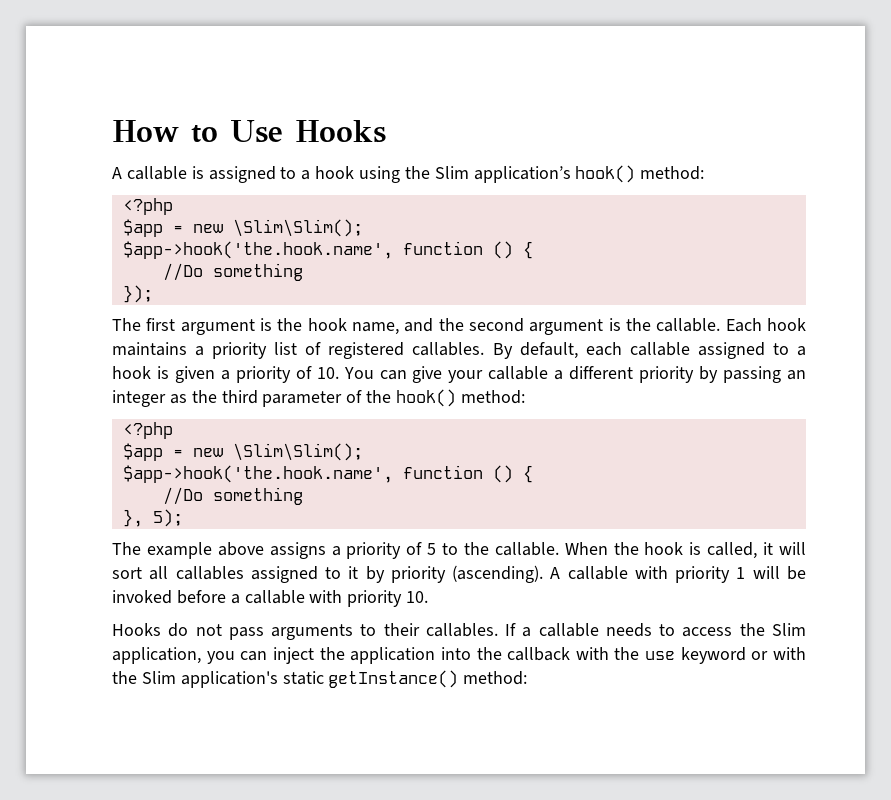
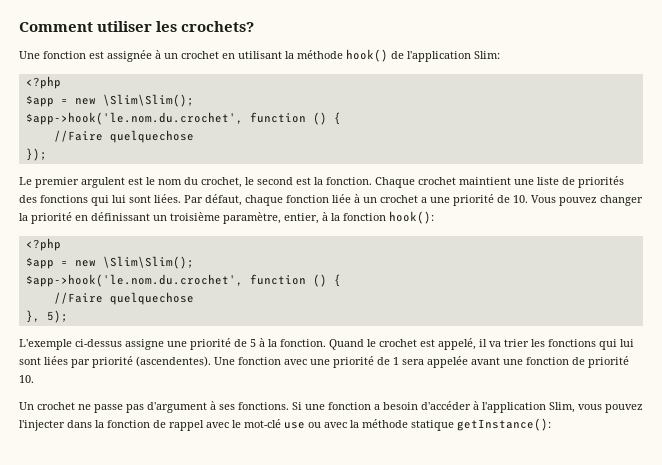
- How to Use Hooks
- A callable is assigned to a hook using the Slim application’s hook() method:
+ Comment utiliser les crochets?
+ Une fonction est assignée à un crochet en utilisant la méthode hook() de l'application Slim:
  <?php
  $app = new \Slim\Slim();
- $app->hook('the.hook.name', function () {
- //Do something
+ $app->hook('le.nom.du.crochet', function () {
+ //Faire quelquechose
- The first argument is the hook name, and the second argument is the callable. Each hook maintains a priority list of registered callables. By default, each callable assigned to a hook is given a priority of 10. You can give your callable a different priority by passing an integer as the third parameter of the hook() method:
+ Le premier argulent est le nom du crochet, le second est la fonction. Chaque crochet maintient une liste de priorités des fonctions qui lui sont liées. Par défaut, chaque fonction liée à un crochet a une priorité de 10. Vous pouvez changer la priorité en définissant un troisième paramètre, entier, à la fonction hook():
  <?php
  $app = new \Slim\Slim();
- $app->hook('the.hook.name', function () {
- //Do something
+ $app->hook('le.nom.du.crochet', function () {
+ //Faire quelquechose
- The example above assigns a priority of 5 to the callable. When the hook is called, it will sort all callables assigned to it by priority (ascending). A callable with priority 1 will be invoked before a callable with priority 10.
- Hooks do not pass arguments to their callables. If a callable needs to access the Slim application, you can inject the application into the callback with the use keyword or with the Slim application's static getInstance() method:
+ L'exemple ci-dessus assigne une priorité de 5 à la fonction. Quand le crochet est appelé, il va trier les fonctions qui lui sont liées par priorité (ascendentes). Une fonction avec une priorité de 1 sera appelée avant une fonction de priorité 10.
+ Un crochet ne passe pas d'argument à ses fonctions. Si une fonction a besoin d'accéder à l'application Slim, vous pouvez l'injecter dans la fonction de rappel avec le mot-clé use ou avec la méthode statique getInstance():

